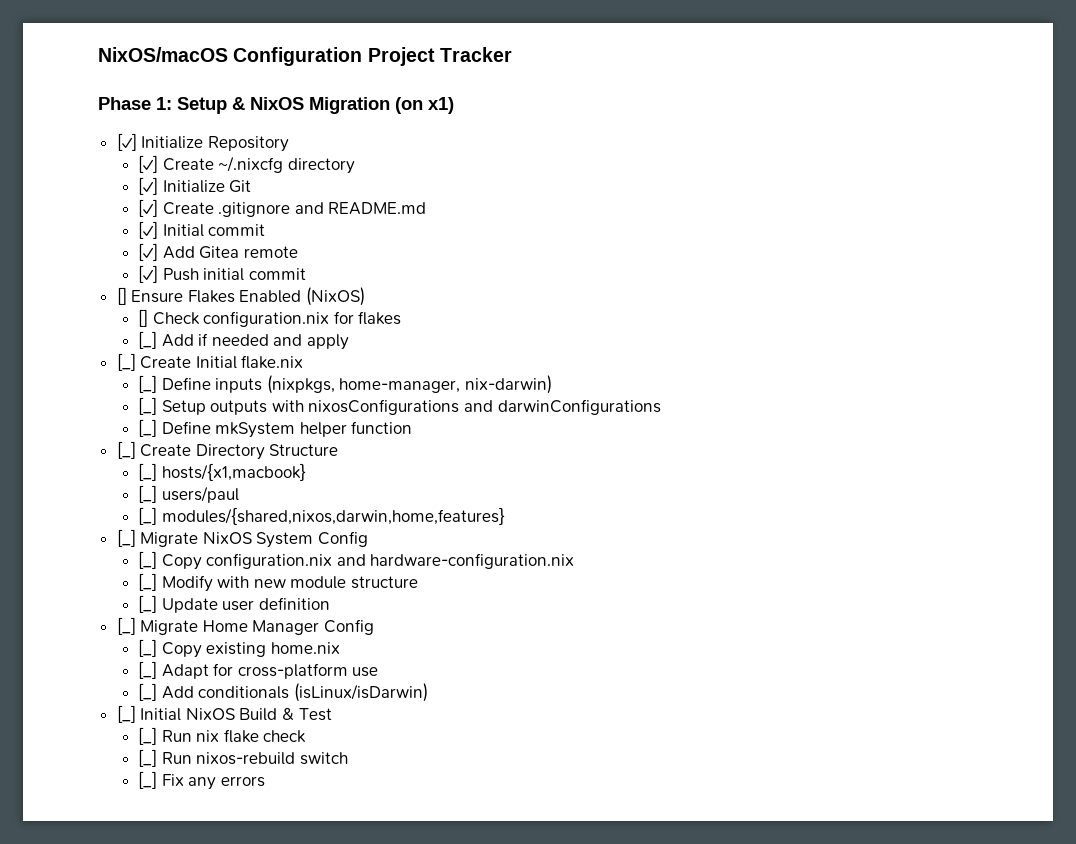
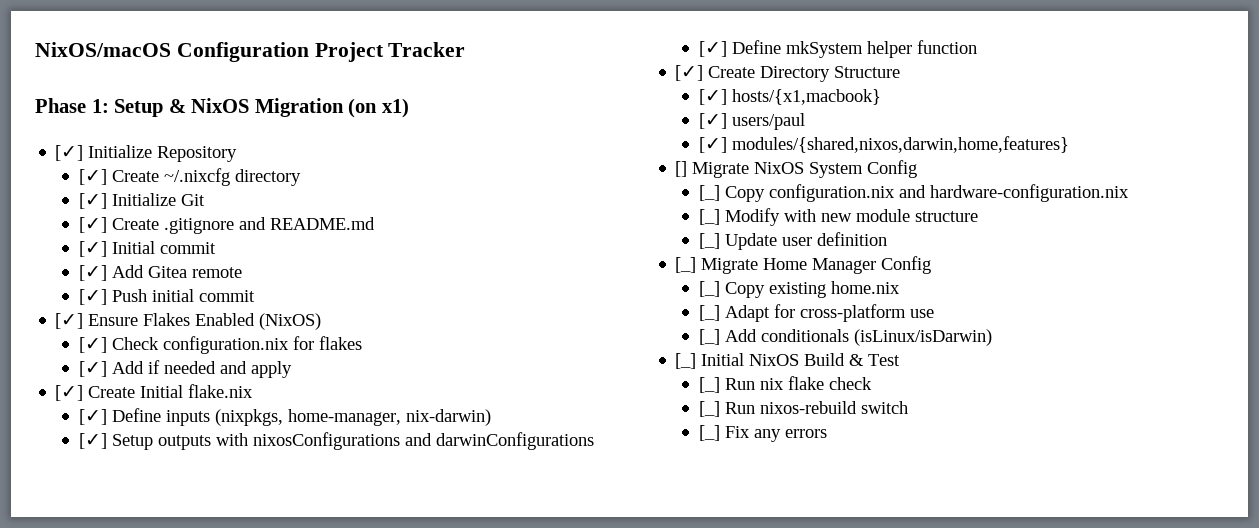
- [] Ensure Flakes Enabled (NixOS)
+ [✓] Ensure Flakes Enabled (NixOS)
- [] Check configuration.nix for flakes
+ [✓] Check configuration.nix for flakes
- [_] Add if needed and apply
+ [✓] Add if needed and apply
- [_] Create Initial flake.nix
+ [✓] Create Initial flake.nix
- [_] Define inputs (nixpkgs, home-manager, nix-darwin)
+ [✓] Define inputs (nixpkgs, home-manager, nix-darwin)
- [_] Setup outputs with nixosConfigurations and darwinConfigurations
+ [✓] Setup outputs with nixosConfigurations and darwinConfigurations
- [_] Define mkSystem helper function
+ [✓] Define mkSystem helper function
- [_] Create Directory Structure
+ [✓] Create Directory Structure
- [_] hosts/{x1,macbook}
+ [✓] hosts/{x1,macbook}
- [_] users/paul
+ [✓] users/paul
- [_] modules/{shared,nixos,darwin,home,features}
+ [✓] modules/{shared,nixos,darwin,home,features}
- [_] Migrate NixOS System Config
+ [] Migrate NixOS System Config

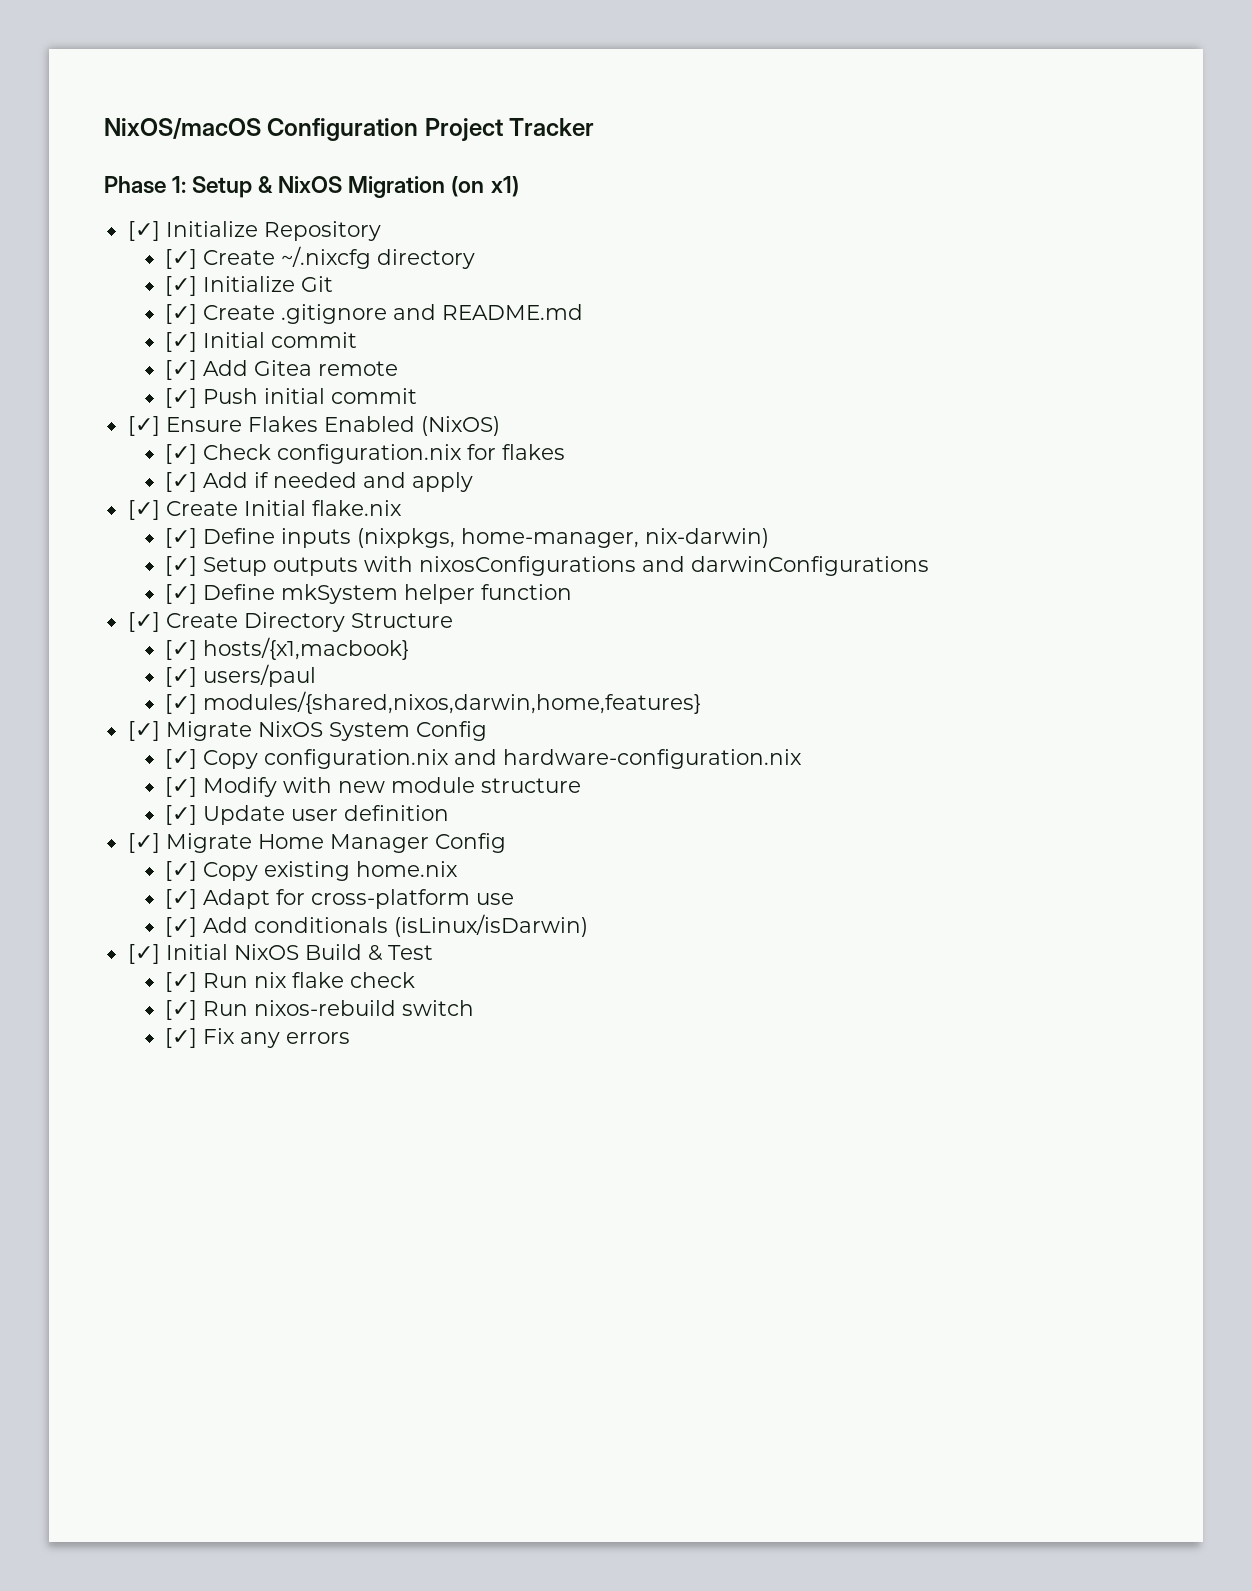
- [] Migrate NixOS System Config
+ [✓] Migrate NixOS System Config
- [_] Copy configuration.nix and hardware-configuration.nix
+ [✓] Copy configuration.nix and hardware-configuration.nix
- [_] Modify with new module structure
+ [✓] Modify with new module structure
- [_] Update user definition
+ [✓] Update user definition
- [_] Migrate Home Manager Config
+ [✓] Migrate Home Manager Config
- [_] Copy existing home.nix
+ [✓] Copy existing home.nix
- [_] Adapt for cross-platform use
+ [✓] Adapt for cross-platform use
- [_] Add conditionals (isLinux/isDarwin)
+ [✓] Add conditionals (isLinux/isDarwin)
- [_] Initial NixOS Build & Test
+ [✓] Initial NixOS Build & Test
- [_] Run nix flake check
+ [✓] Run nix flake check
- [_] Run nixos-rebuild switch
+ [✓] Run nixos-rebuild switch
- [_] Fix any errors
+ [✓] Fix any errors

